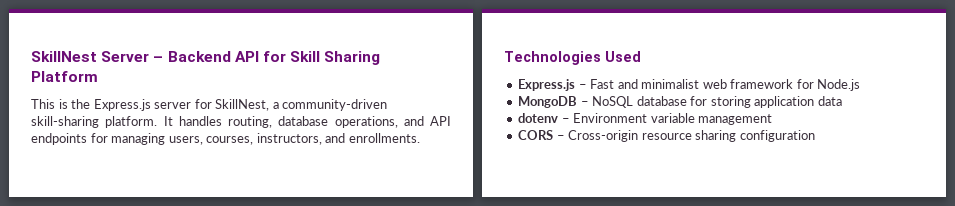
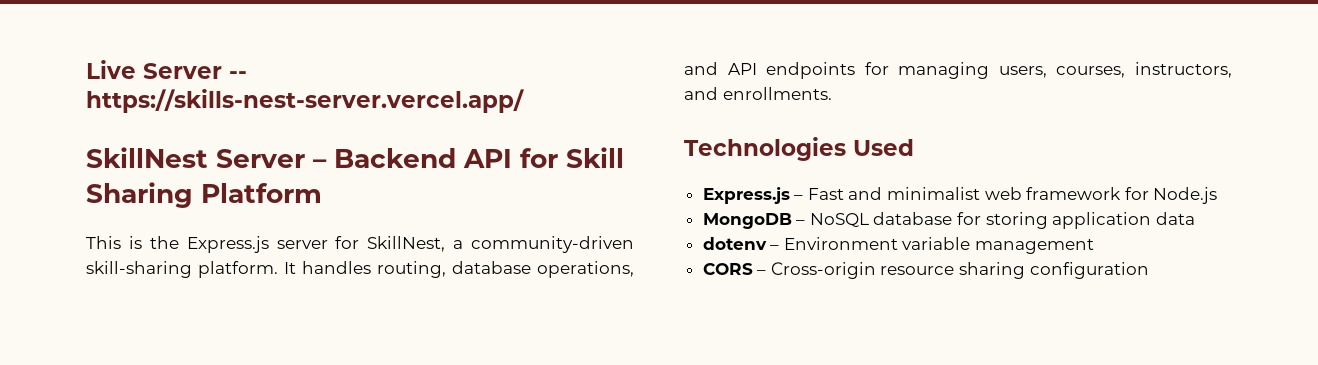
+ Live Server -- https://skills-nest-server.vercel.app/

